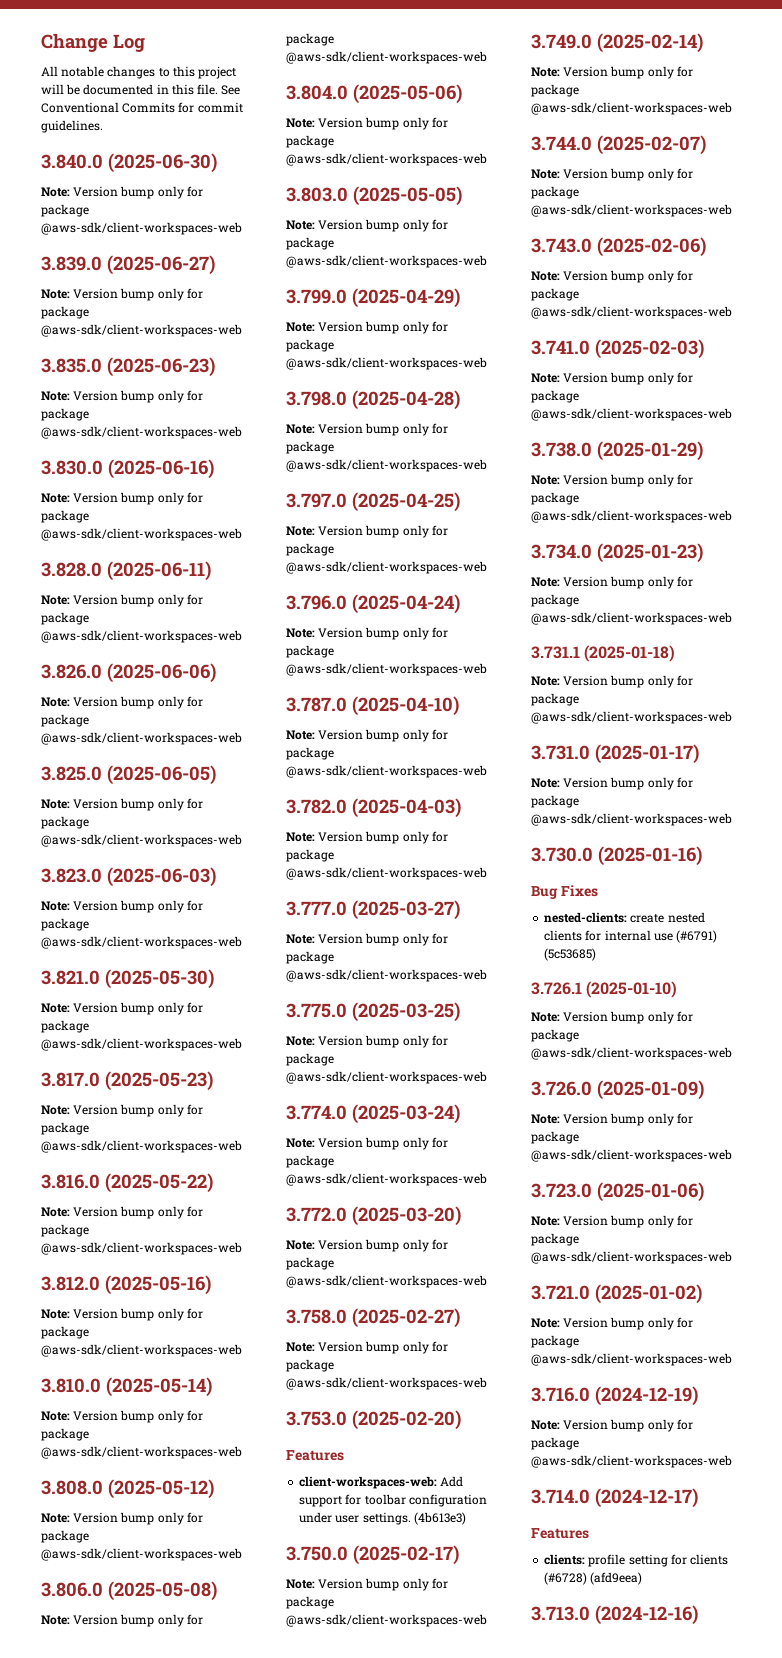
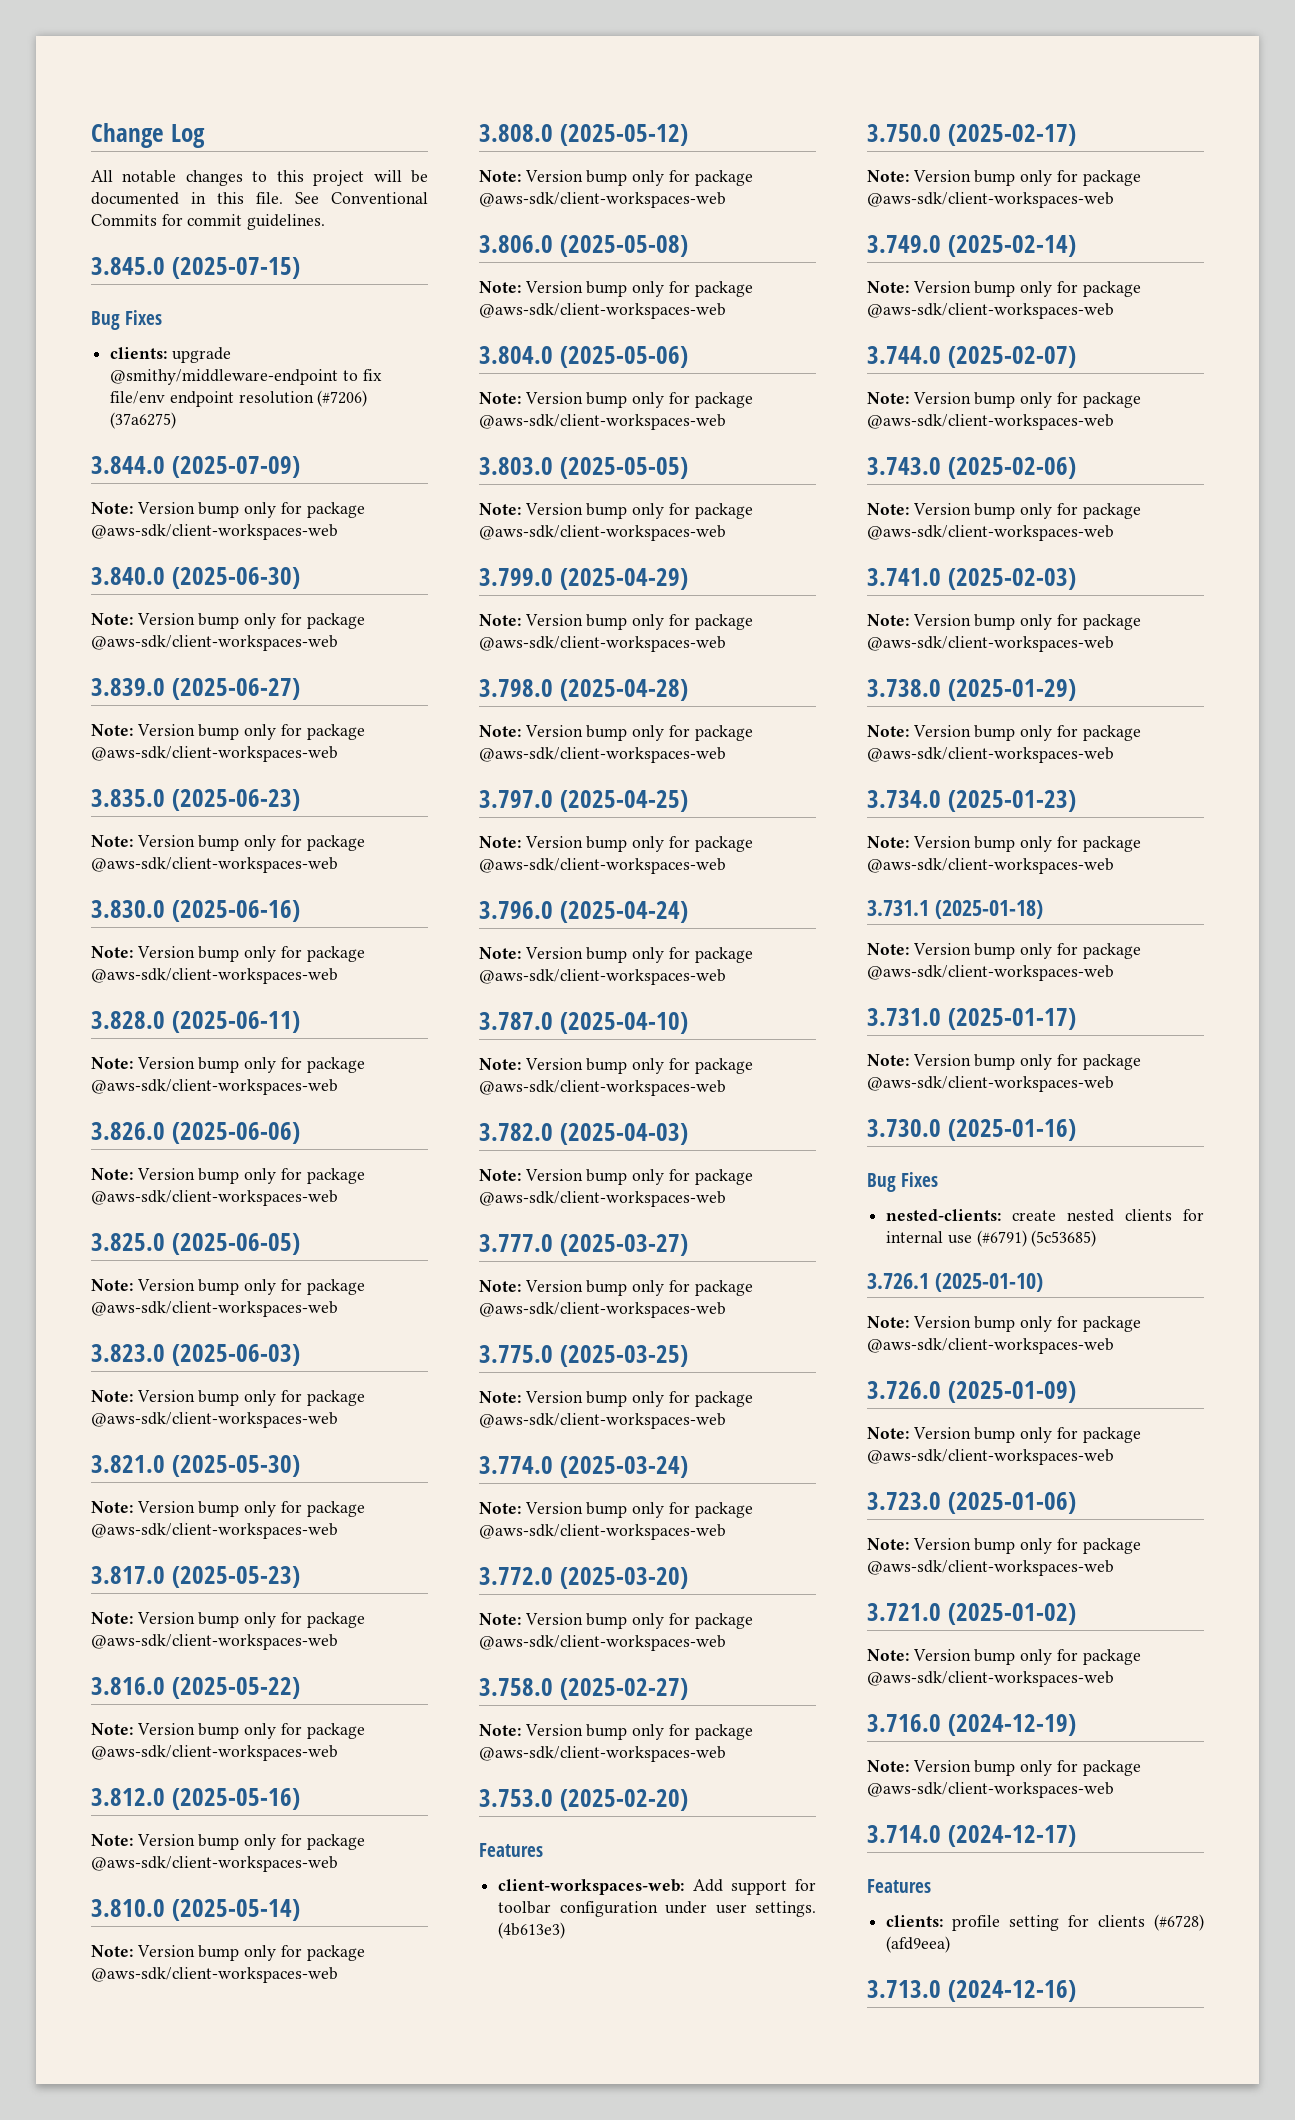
+ 3.845.0 (2025-07-15)
+ Bug Fixes
+ clients: upgrade @smithy/middleware-endpoint to fix file/env endpoint resolution (#7206) (37a6275)
+ 3.844.0 (2025-07-09)
+ Note: Version bump only for package @aws-sdk/client-workspaces-web

